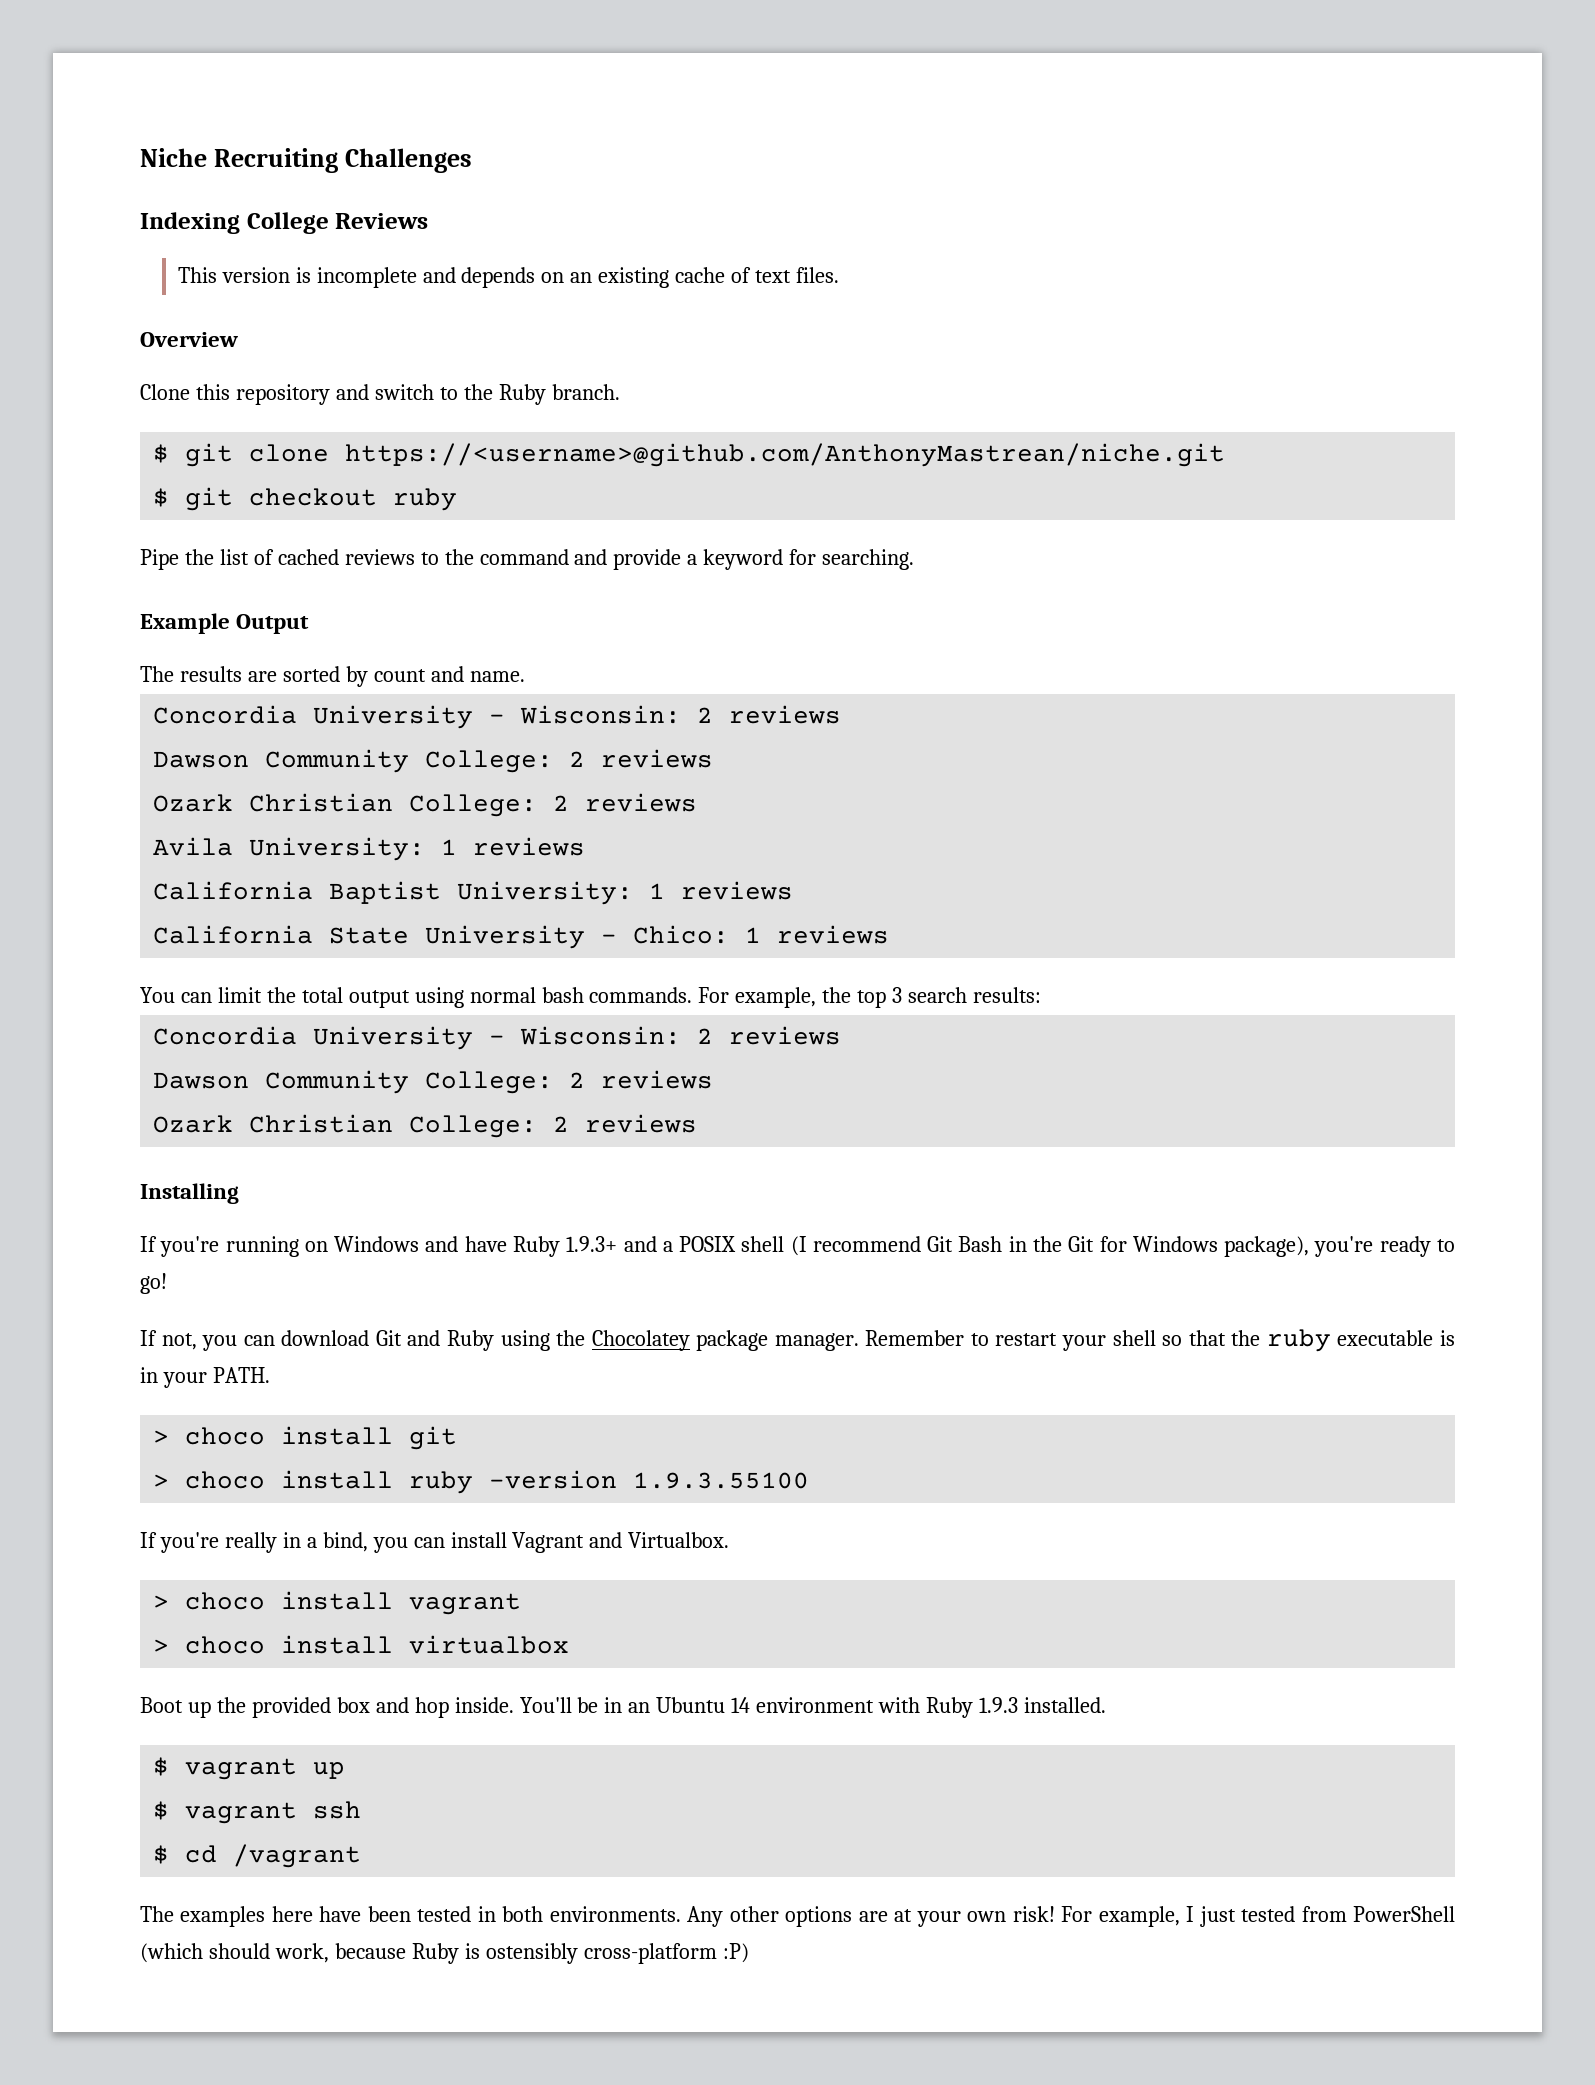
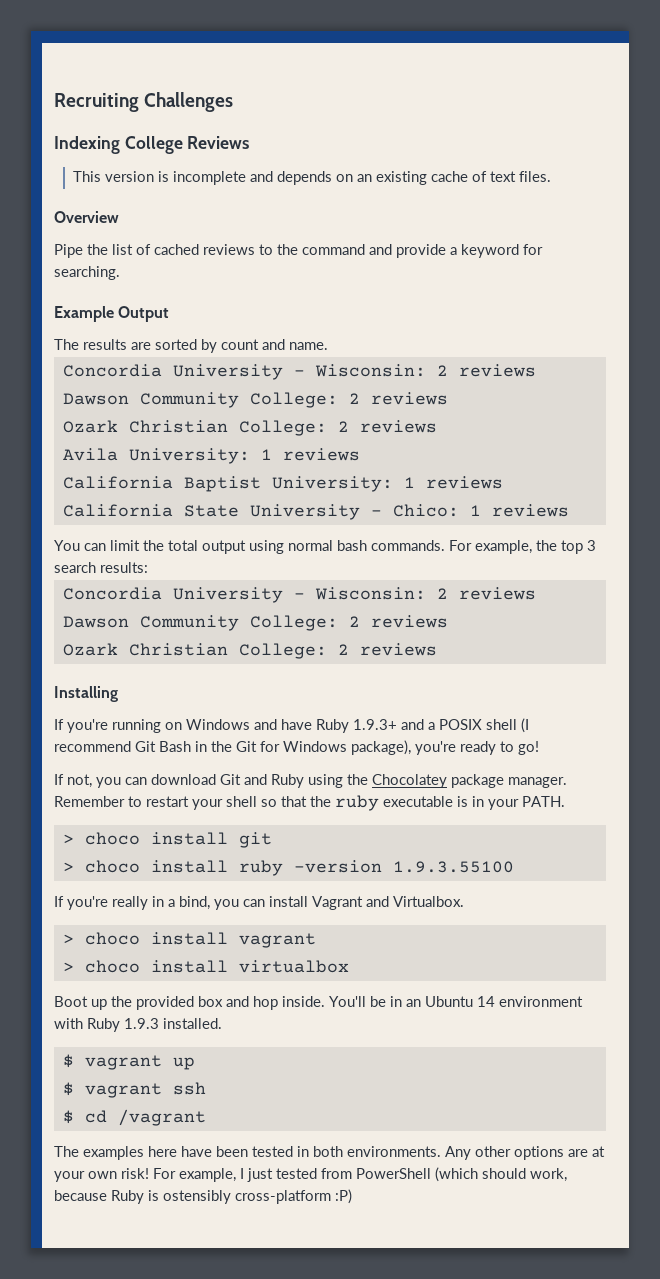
- Niche Recruiting Challenges
+ Recruiting Challenges
- Clone this repository and switch to the Ruby branch.
- $ git clone https://<username>@github.com/AnthonyMastrean/niche.git
- $ git checkout ruby

